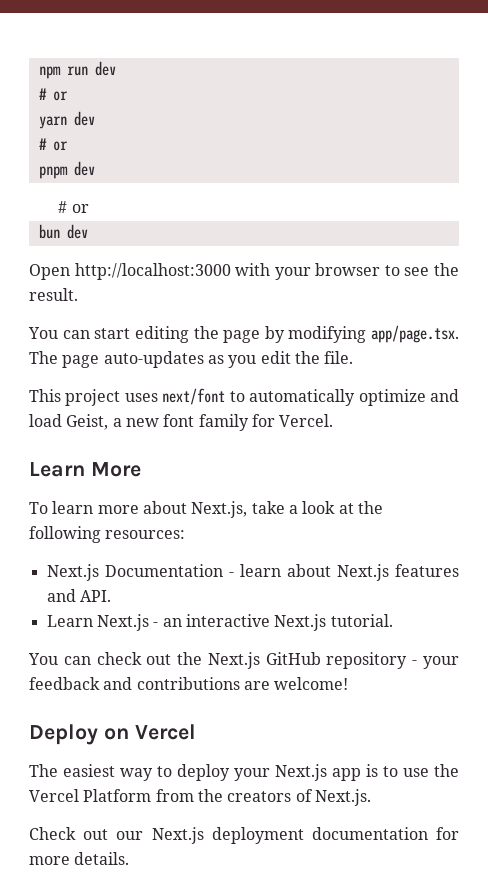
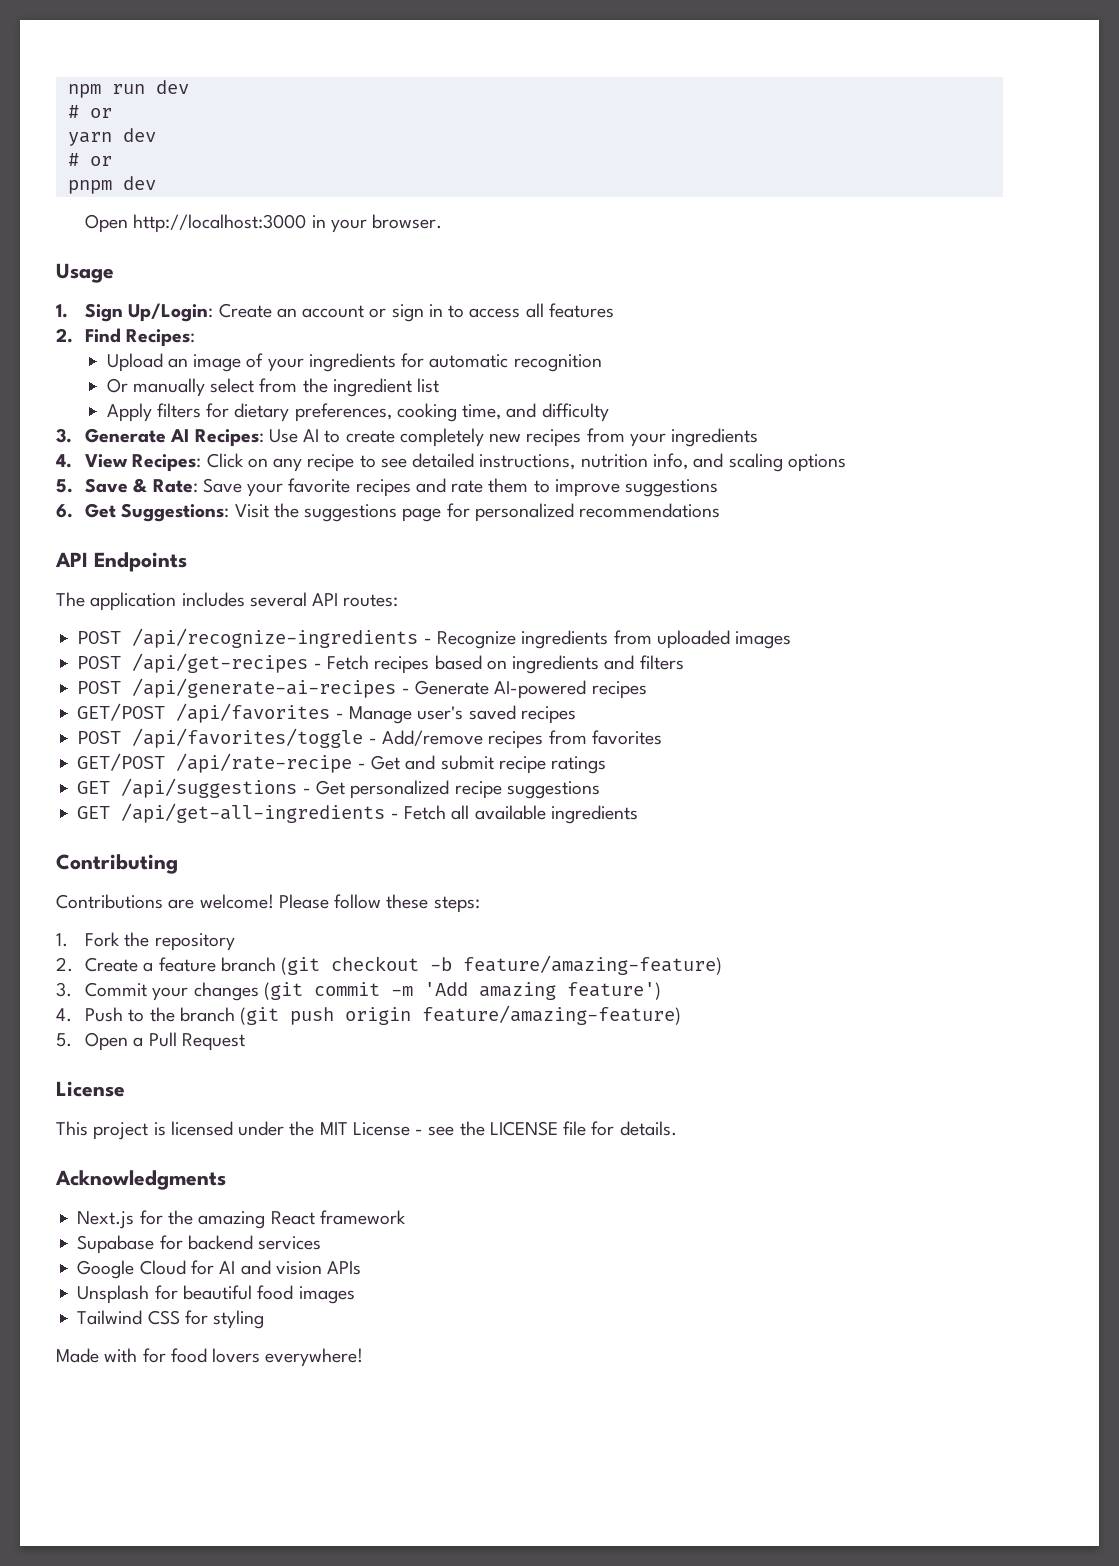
  pnpm dev
- # or
- bun dev
- Open http://localhost:3000 with your browser to see the result.
- You can start editing the page by modifying app/page.tsx. The page auto-updates as you edit the file.
- This project uses next/font to automatically optimize and load Geist, a new font family for Vercel.
- Learn More
- To learn more about Next.js, take a look at the following resources:
- Next.js Documentation - learn about Next.js features and API.
- Learn Next.js - an interactive Next.js tutorial.
- You can check out the Next.js GitHub repository - your feedback and contributions are welcome!
- Deploy on Vercel
- The easiest way to deploy your Next.js app is to use the Vercel Platform from the creators of Next.js.
- Check out our Next.js deployment documentation for more details.
+ Open http://localhost:3000 in your browser.
+ Usage
+ 1. Sign Up/Login: Create an account or sign in to access all features
+ 2. Find Recipes:
+ Upload an image of your ingredients for automatic recognition
+ Or manually select from the ingredient list
+ Apply filters for dietary preferences, cooking time, and difficulty
+ 3. Generate AI Recipes: Use AI to create completely new recipes from your ingredients
+ 4. View Recipes: Click on any recipe to see detailed instructions, nutrition info, and scaling options
+ 5. Save & Rate: Save your favorite recipes and rate them to improve suggestions
+ 6. Get Suggestions: Visit the suggestions page for personalized recommendations
+ API Endpoints
+ The application includes several API routes:
+ POST /api/recognize-ingredients - Recognize ingredients from uploaded images
+ POST /api/get-recipes - Fetch recipes based on ingredients and filters
+ POST /api/generate-ai-recipes - Generate AI-powered recipes
+ GET/POST /api/favorites - Manage user's saved recipes
+ POST /api/favorites/toggle - Add/remove recipes from favorites
+ GET/POST /api/rate-recipe - Get and submit recipe ratings
+ GET /api/suggestions - Get personalized recipe suggestions
+ GET /api/get-all-ingredients - Fetch all available ingredients
+ Contributing
+ Contributions are welcome! Please follow these steps:
+ 1. Fork the repository
+ 2. Create a feature branch (git checkout -b feature/amazing-feature)
+ 3. Commit your changes (git commit -m 'Add amazing feature')
+ 4. Push to the branch (git push origin feature/amazing-feature)
+ 5. Open a Pull Request
+ License
+ This project is licensed under the MIT License - see the LICENSE file for details.
+ Acknowledgments
+ Next.js for the amazing React framework
+ Supabase for backend services
+ Google Cloud for AI and vision APIs
+ Unsplash for beautiful food images
+ Tailwind CSS for styling
+ Made with for food lovers everywhere!

